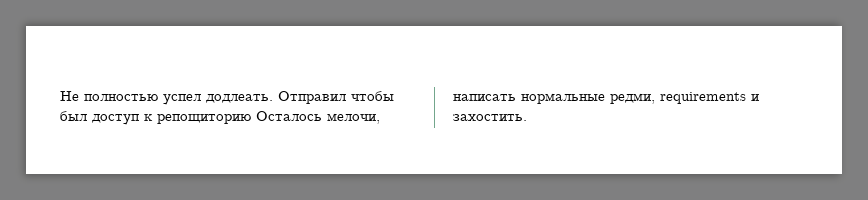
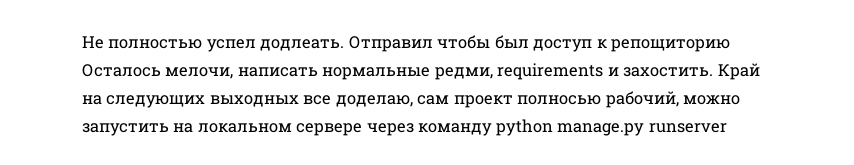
+ Край на следующих выходных все доделаю, сам проект полносью рабочий, можно запустить на локальном сервере через команду python manage.py runserver

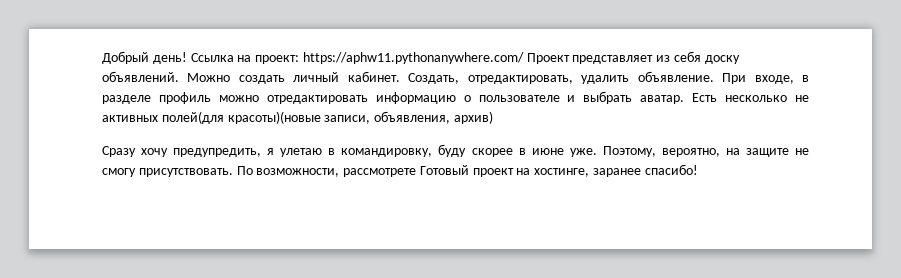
- Не полностью успел додлеать. Отправил чтобы был доступ к репощиторию Осталось мелочи, написать нормальные редми, requirements и захостить. Край на следующих выходных все доделаю, сам проект полносью рабочий, можно запустить на локальном сервере через команду python manage.py runserver
+ Добрый день! Ссылка на проект: https://aphw11.pythonanywhere.com/ Проект представляет из себя доску объявлений. Можно создать личный кабинет. Создать, отредактировать, удалить объявление. При входе, в разделе профиль можно отредактировать информацию о пользователе и выбрать аватар. Есть несколько не активных полей(для красоты)(новые записи, объявления, архив)
+ Сразу хочу предупредить, я улетаю в командировку, буду скорее в июне уже. Поэтому, вероятно, на защите не смогу присутствовать. По возможности, рассмотрете Готовый проект на хостинге, заранее спасибо!

